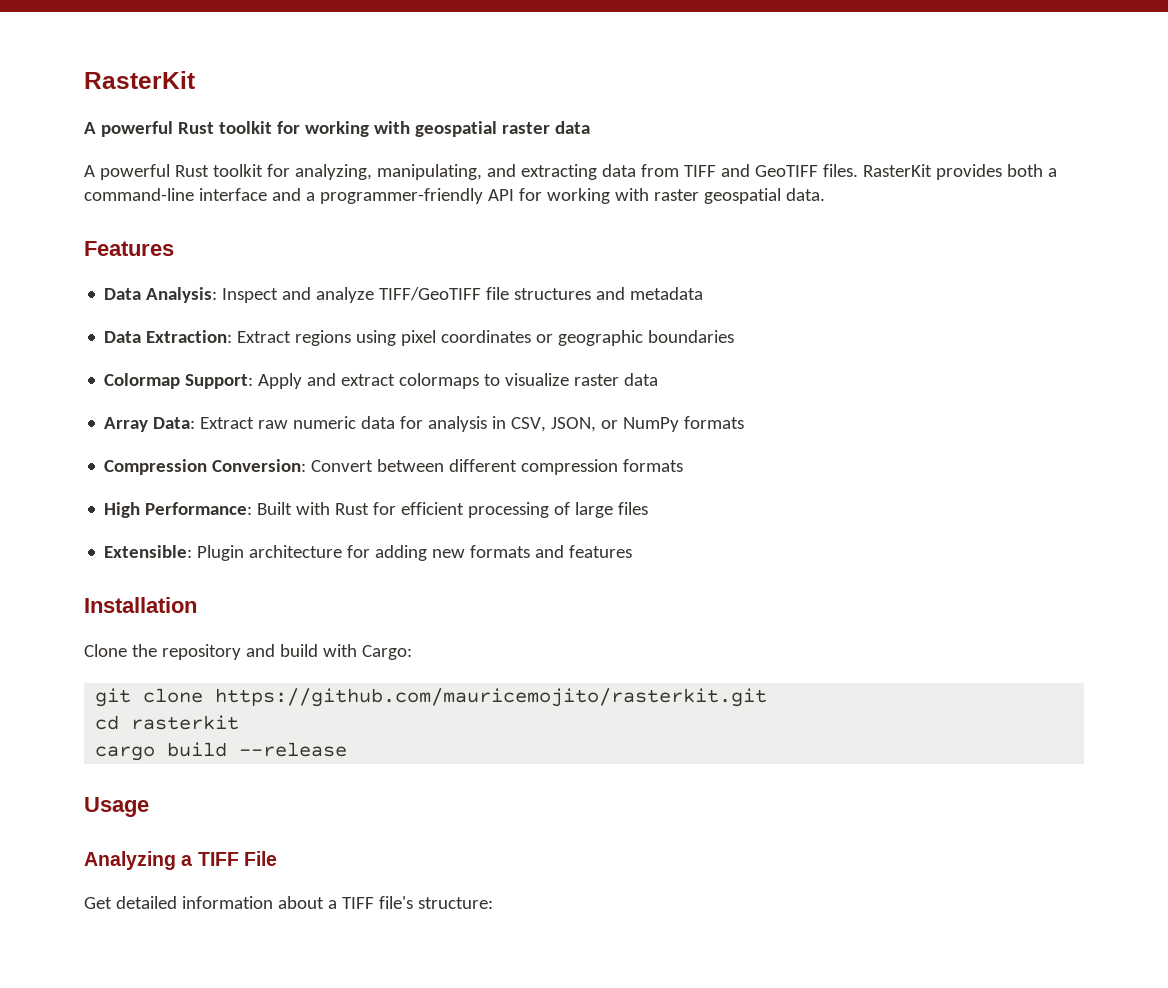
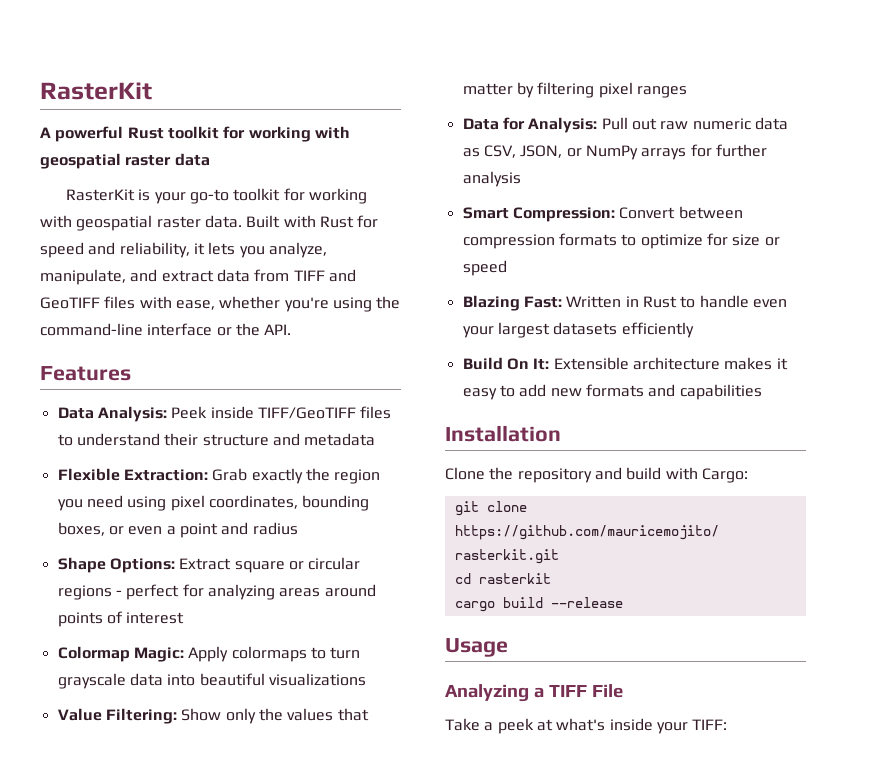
- A powerful Rust toolkit for analyzing, manipulating, and extracting data from TIFF and GeoTIFF files. RasterKit provides both a command-line interface and a programmer-friendly API for working with raster geospatial data.
+ RasterKit is your go-to toolkit for working with geospatial raster data. Built with Rust for speed and reliability, it lets you analyze, manipulate, and extract data from TIFF and GeoTIFF files with ease, whether you're using the command-line interface or the API.
  Features
- Data Analysis: Inspect and analyze TIFF/GeoTIFF file structures and metadata
- Data Extraction: Extract regions using pixel coordinates or geographic boundaries
- Colormap Support: Apply and extract colormaps to visualize raster data
- Array Data: Extract raw numeric data for analysis in CSV, JSON, or NumPy formats
- Compression Conversion: Convert between different compression formats
- High Performance: Built with Rust for efficient processing of large files
- Extensible: Plugin architecture for adding new formats and features
+ Data Analysis: Peek inside TIFF/GeoTIFF files to understand their structure and metadata
+ Flexible Extraction: Grab exactly the region you need using pixel coordinates, bounding boxes, or even a point and radius
+ Shape Options: Extract square or circular regions - perfect for analyzing areas around points of interest
+ Colormap Magic: Apply colormaps to turn grayscale data into beautiful visualizations
+ Value Filtering: Show only the values that matter by filtering pixel ranges
+ Data for Analysis: Pull out raw numeric data as CSV, JSON, or NumPy arrays for further analysis
+ Smart Compression: Convert between compression formats to optimize for size or speed
+ Blazing Fast: Written in Rust to handle even your largest datasets efficiently
+ Build On It: Extensible architecture makes it easy to add new formats and capabilities
- Get detailed information about a TIFF file's structure:
+ Take a peek at what's inside your TIFF:

